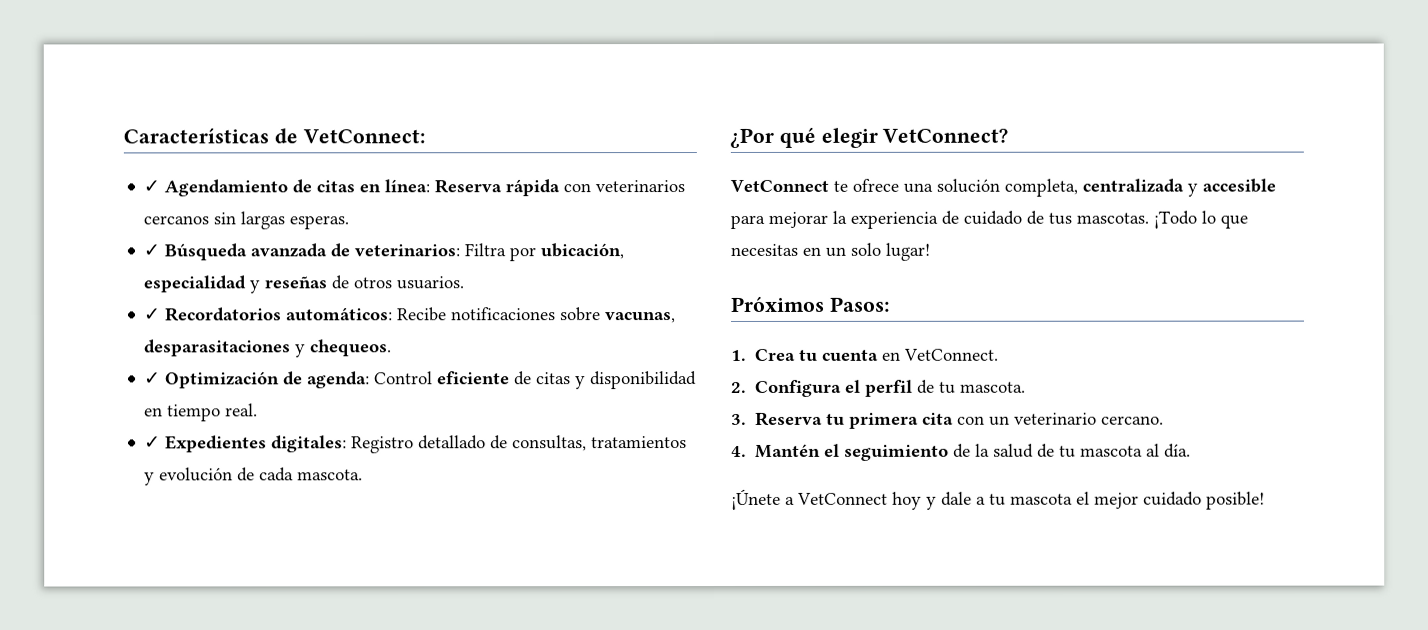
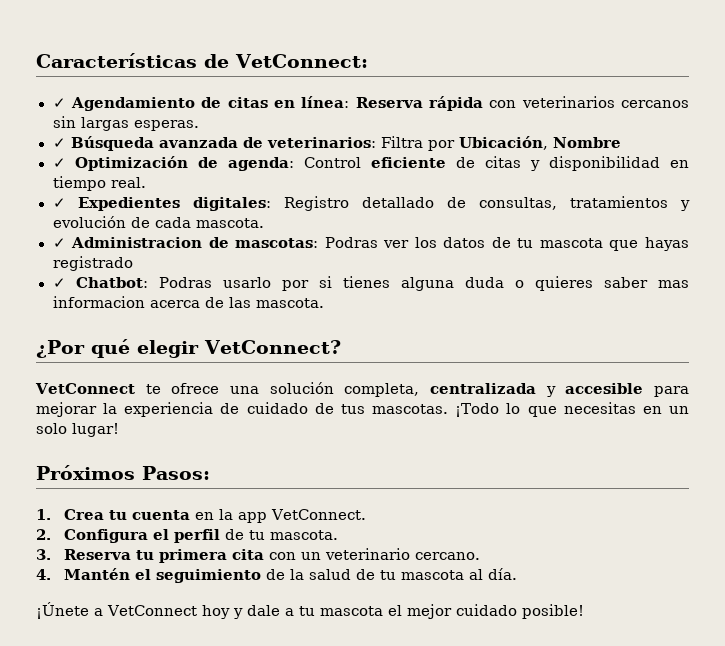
- ✓ Búsqueda avanzada de veterinarios: Filtra por ubicación, especialidad y reseñas de otros usuarios.
- ✓ Recordatorios automáticos: Recibe notificaciones sobre vacunas, desparasitaciones y chequeos.
+ ✓ Búsqueda avanzada de veterinarios: Filtra por Ubicación, Nombre
+ ✓ Administracion de mascotas: Podras ver los datos de tu mascota que hayas registrado
+ ✓ Chatbot: Podras usarlo por si tienes alguna duda o quieres saber mas informacion acerca de las mascota.
- 1. Crea tu cuenta en VetConnect.
+ 1. Crea tu cuenta en la app VetConnect.

